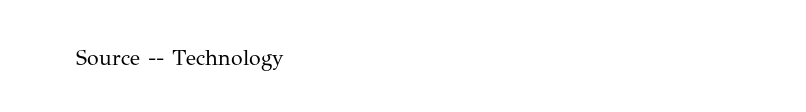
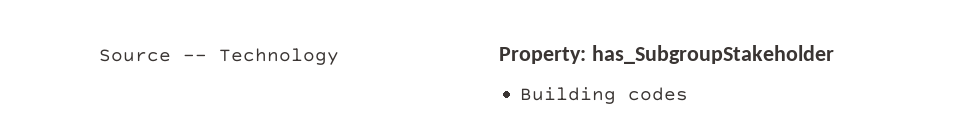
+ Property: has_SubgroupStakeholder
+ Building codes

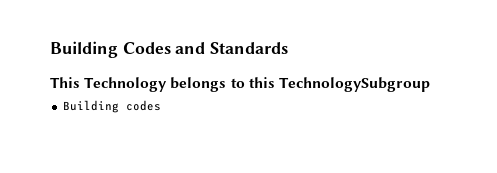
- Source -- Technology
- Property: has_SubgroupStakeholder
+ Building Codes and Standards
+ This Technology belongs to this TechnologySubgroup

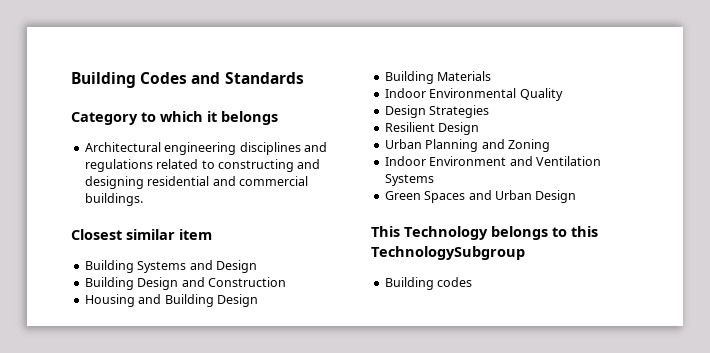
+ Category to which it belongs
+ Architectural engineering disciplines and regulations related to constructing and designing residential and commercial buildings.
+ Closest similar item
+ Building Systems and Design
+ Building Design and Construction
+ Housing and Building Design
+ Building Materials
+ Indoor Environmental Quality
+ Design Strategies
+ Resilient Design
+ Urban Planning and Zoning
+ Indoor Environment and Ventilation Systems
+ Green Spaces and Urban Design

